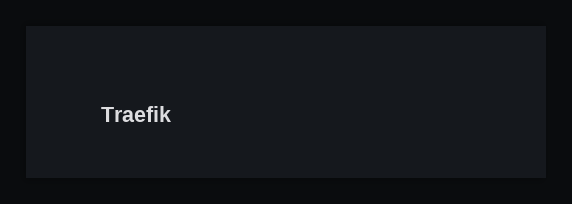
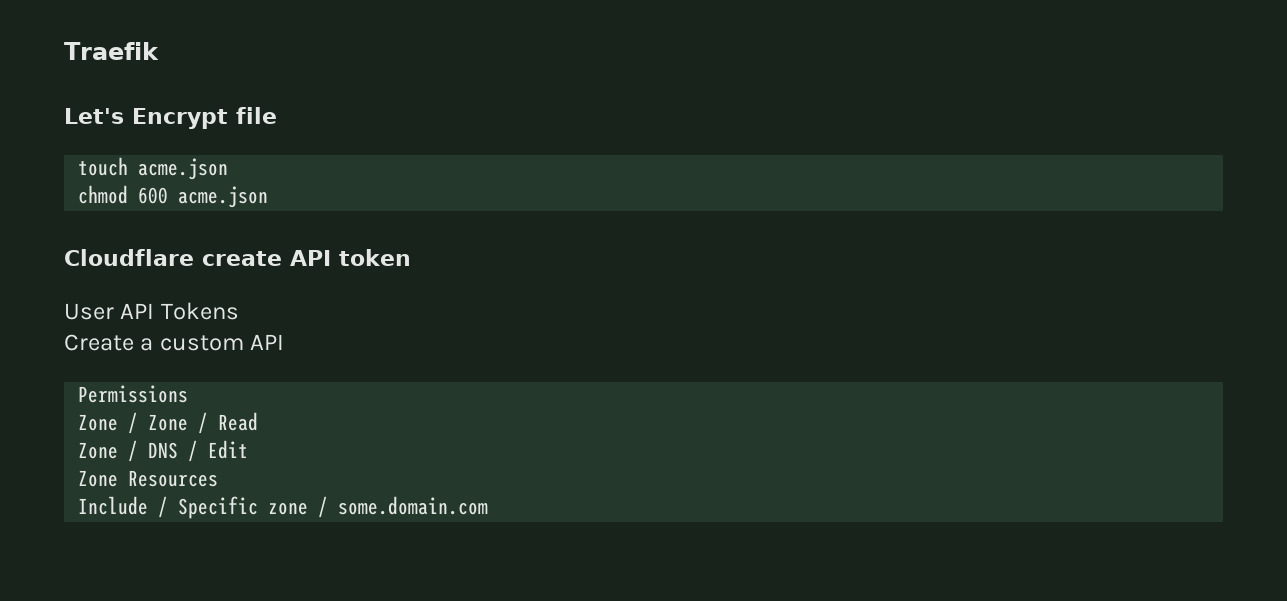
+ Let's Encrypt file
+ touch acme.json
+ chmod 600 acme.json
+ Cloudflare create API token
+ User API Tokens
+ Create a custom API
+ Permissions
+ Zone / Zone / Read
+ Zone / DNS / Edit
+ Zone Resources
+ Include / Specific zone / some.domain.com

